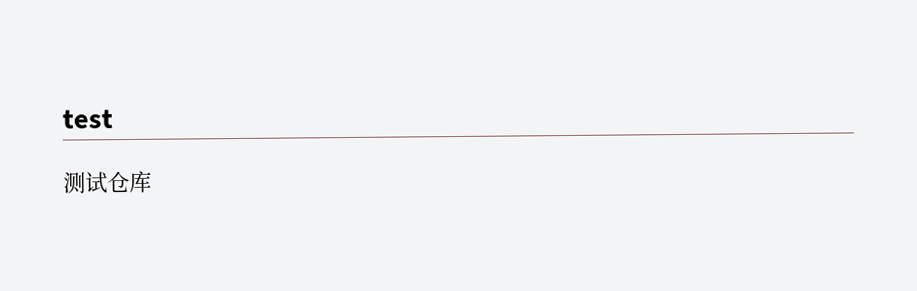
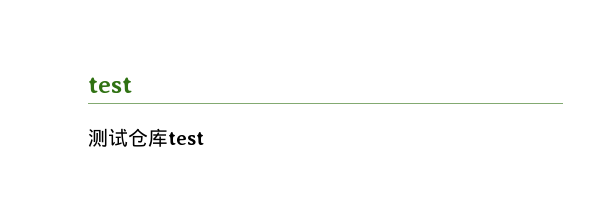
- 测试仓库
+ 测试仓库test

